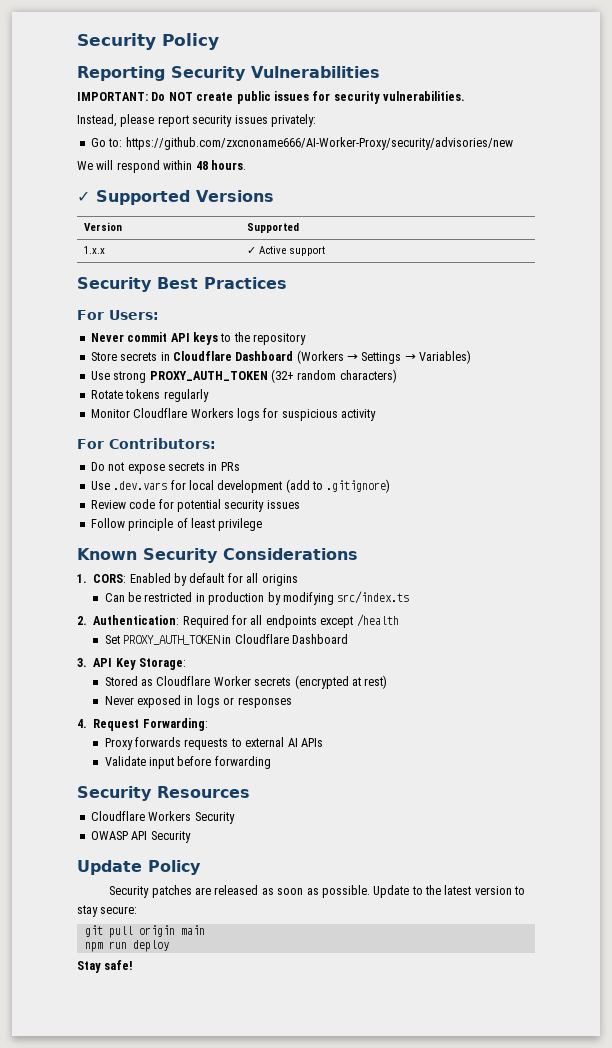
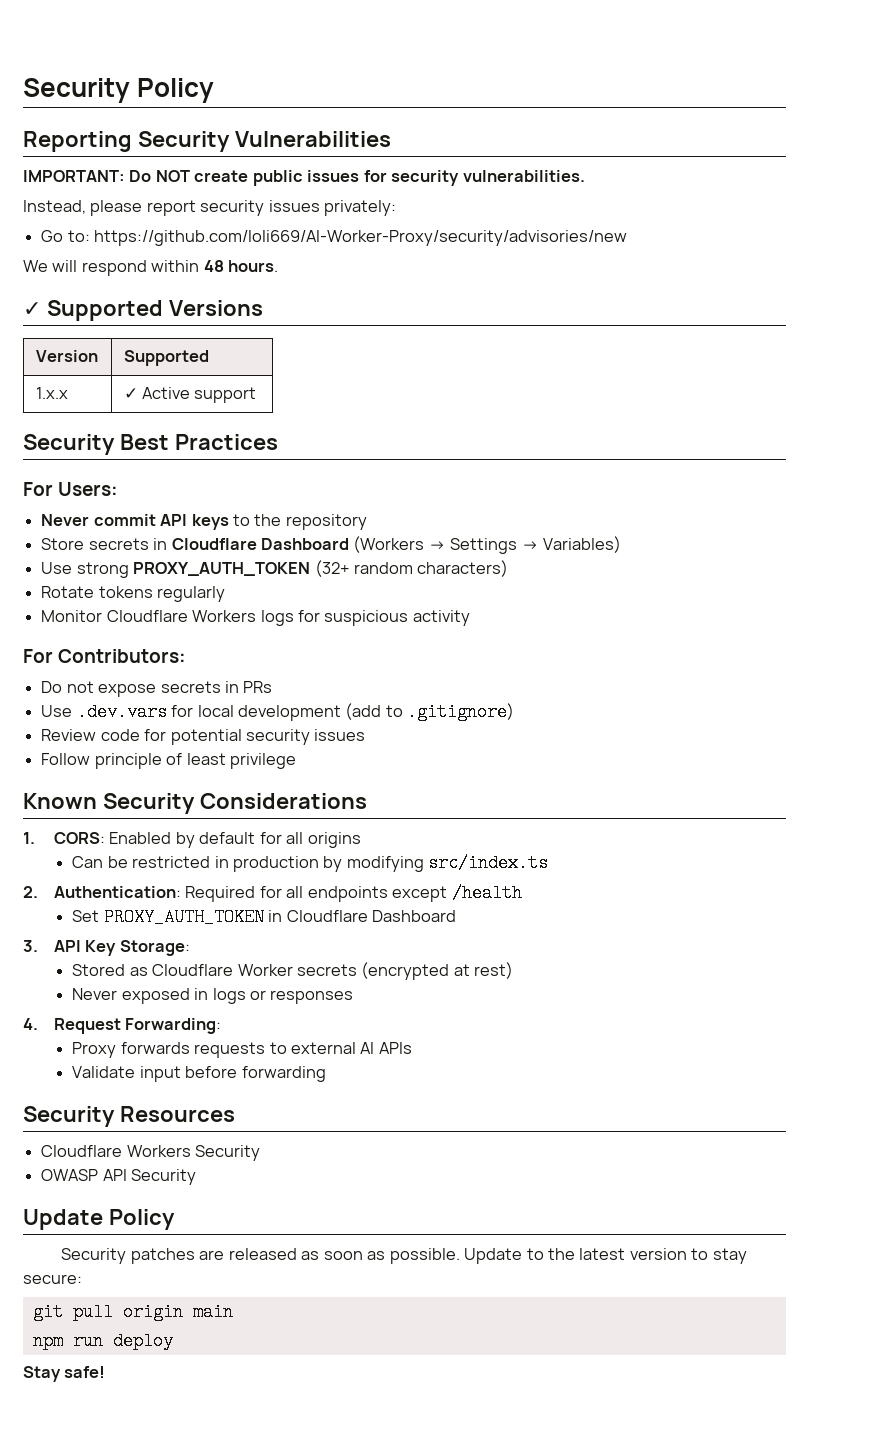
- Go to: https://github.com/zxcnoname666/AI-Worker-Proxy/security/advisories/new
+ Go to: https://github.com/loli669/AI-Worker-Proxy/security/advisories/new

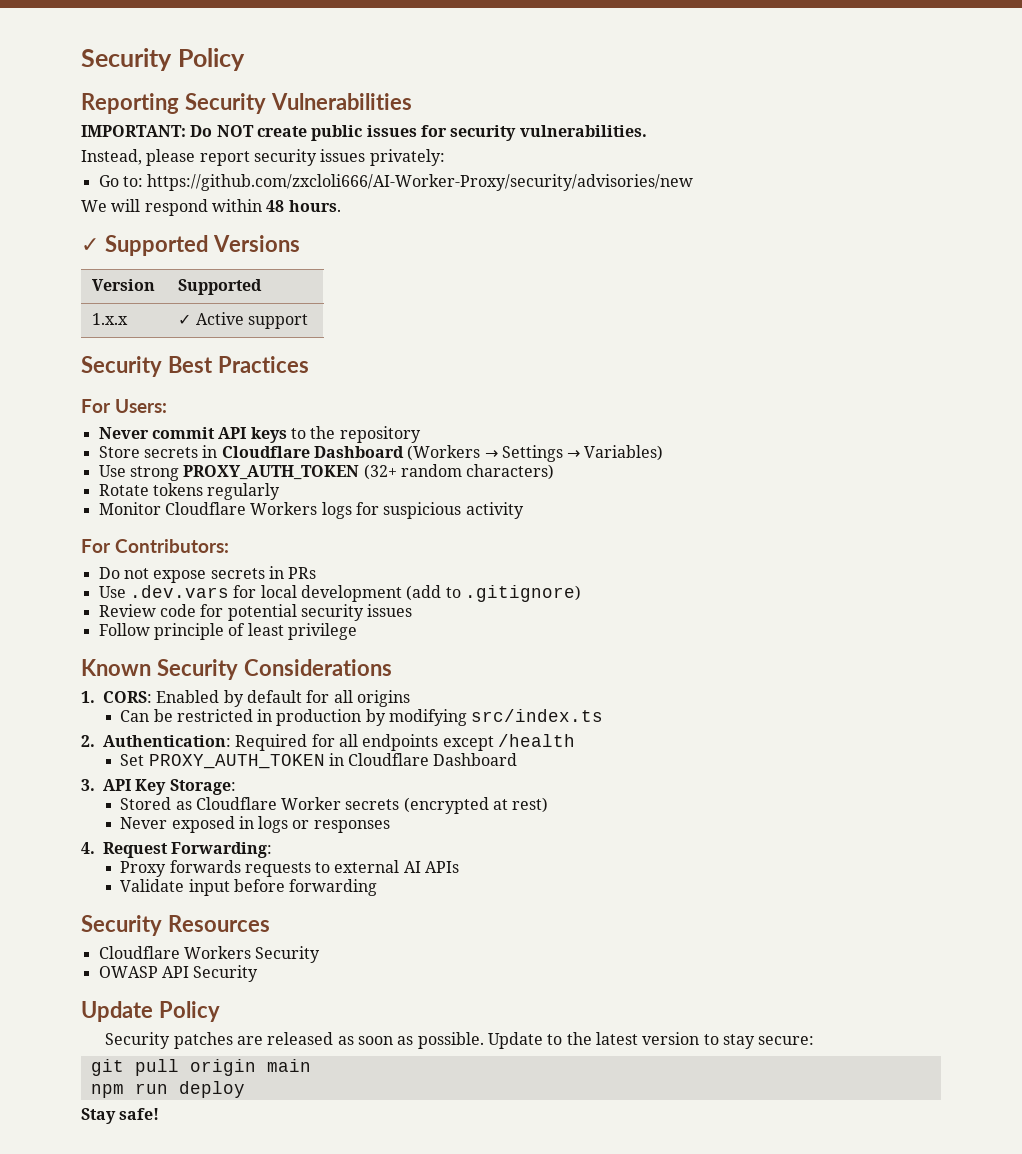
- Go to: https://github.com/loli669/AI-Worker-Proxy/security/advisories/new
+ Go to: https://github.com/zxcloli666/AI-Worker-Proxy/security/advisories/new

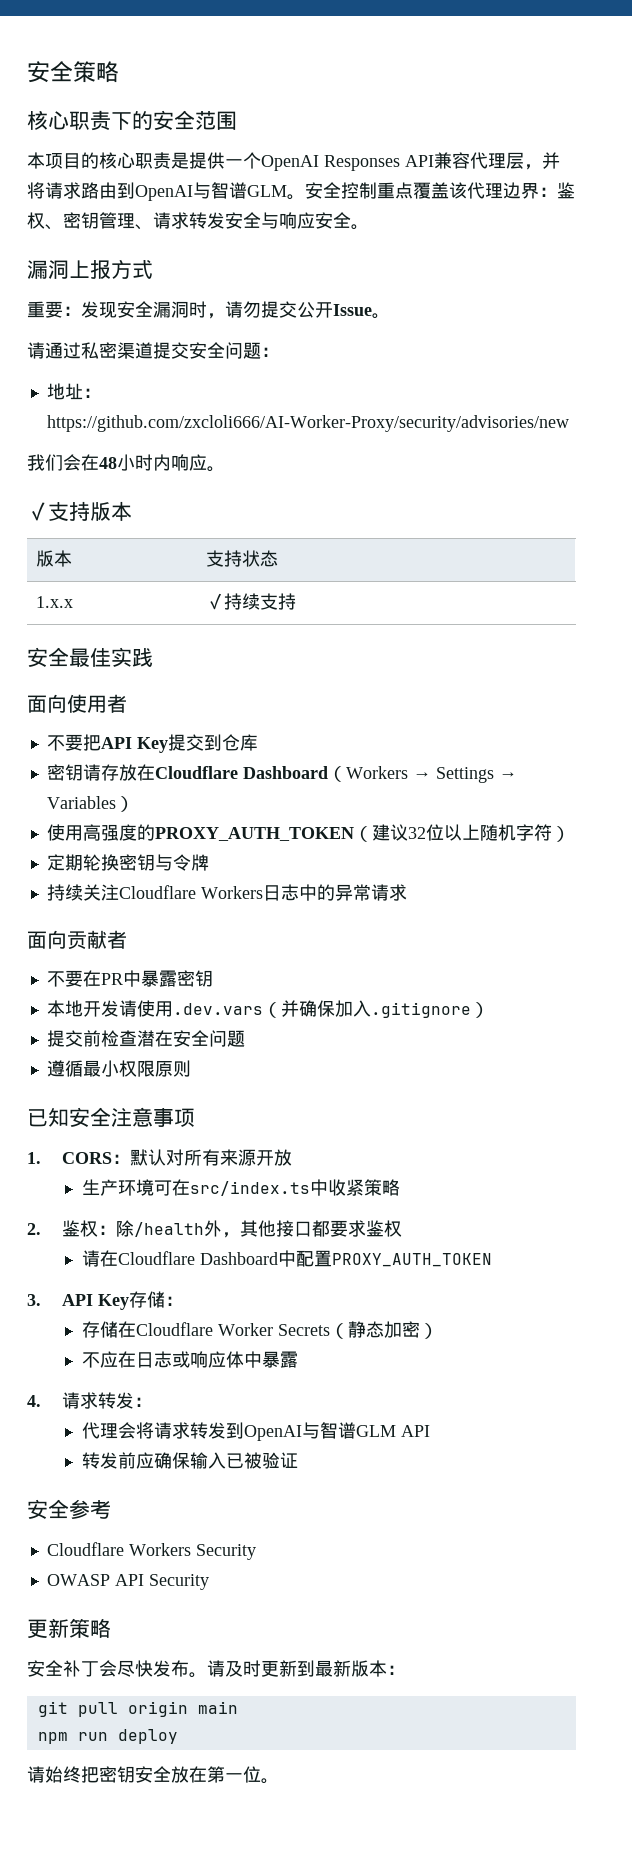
- Security Policy
- Reporting Security Vulnerabilities
- IMPORTANT: Do NOT create public issues for security vulnerabilities.
- Instead, please report security issues privately:
- Go to: https://github.com/zxcloli666/AI-Worker-Proxy/security/advisories/new
- We will respond within 48 hours.
- ✓ Supported Versions
- Version | Supported
- 1.x.x | ✓ Active support
- Security Best Practices
- For Users:
- Never commit API keys to the repository
- Store secrets in Cloudflare Dashboard (Workers → Settings → Variables)
- Use strong PROXY_AUTH_TOKEN (32+ random characters)
- Rotate tokens regularly
- Monitor Cloudflare Workers logs for suspicious activity
- For Contributors:
- Do not expose secrets in PRs
- Use .dev.vars for local development (add to .gitignore)
- Review code for potential security issues
- Follow principle of least privilege
- Known Security Considerations
- 1. CORS: Enabled by default for all origins
- Can be restricted in production by modifying src/index.ts
+ 安全策略
+ 核心职责下的安全范围
+ 本项目的核心职责是提供一个OpenAI Responses API兼容代理层，并将请求路由到OpenAI与智谱GLM。安全控制重点覆盖该代理边界：鉴权、密钥管理、请求转发安全与响应安全。
+ 漏洞上报方式
+ 重要：发现安全漏洞时，请勿提交公开Issue。
+ 请通过私密渠道提交安全问题：
+ 地址：https://github.com/zxcloli666/AI-Worker-Proxy/security/advisories/new
+ 我们会在48小时内响应。
+ ✓支持版本
+ 版本 | 支持状态
+ 1.x.x | ✓持续支持
+ 安全最佳实践
+ 面向使用者
+ 不要把API Key提交到仓库
+ 密钥请存放在Cloudflare Dashboard（Workers → Settings → Variables）
+ 使用高强度的PROXY_AUTH_TOKEN（建议32位以上随机字符）
+ 定期轮换密钥与令牌
+ 持续关注Cloudflare Workers日志中的异常请求
+ 面向贡献者
+ 不要在PR中暴露密钥
+ 本地开发请使用.dev.vars（并确保加入.gitignore）
+ 提交前检查潜在安全问题
+ 遵循最小权限原则
+ 已知安全注意事项
+ 1. CORS：默认对所有来源开放
+ 生产环境可在src/index.ts中收紧策略
- 2. Authentication: Required for all endpoints except /health
- Set PROXY_AUTH_TOKEN in Cloudflare Dashboard
+ 2.鉴权：除/health外，其他接口都要求鉴权
+ 请在Cloudflare Dashboard中配置PROXY_AUTH_TOKEN
- 3. API Key Storage:
- Stored as Cloudflare Worker secrets (encrypted at rest)
- Never exposed in logs or responses
- 4. Request Forwarding:
- Proxy forwards requests to external AI APIs
- Validate input before forwarding
- Security Resources
+ 3. API Key存储：
+ 存储在Cloudflare Worker Secrets（静态加密）
+ 不应在日志或响应体中暴露
+ 4.请求转发：
+ 代理会将请求转发到OpenAI与智谱GLM API
+ 转发前应确保输入已被验证
+ 安全参考
- Update Policy
- Security patches are released as soon as possible. Update to the latest version to stay secure:
+ 更新策略
+ 安全补丁会尽快发布。请及时更新到最新版本：
- Stay safe!
+ 请始终把密钥安全放在第一位。

